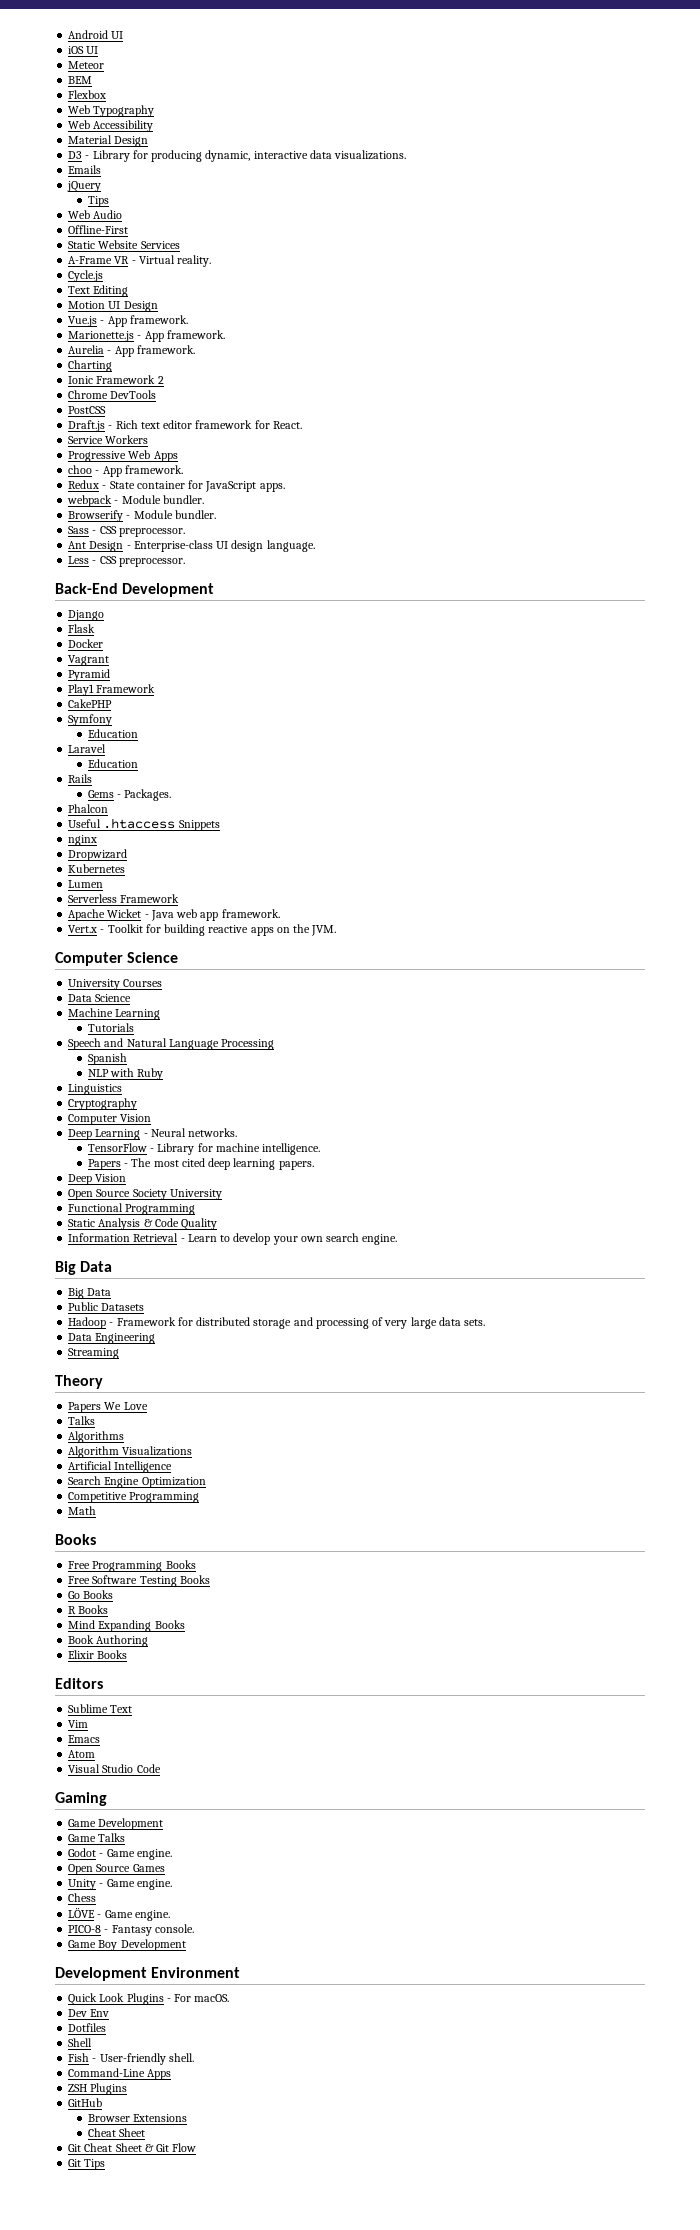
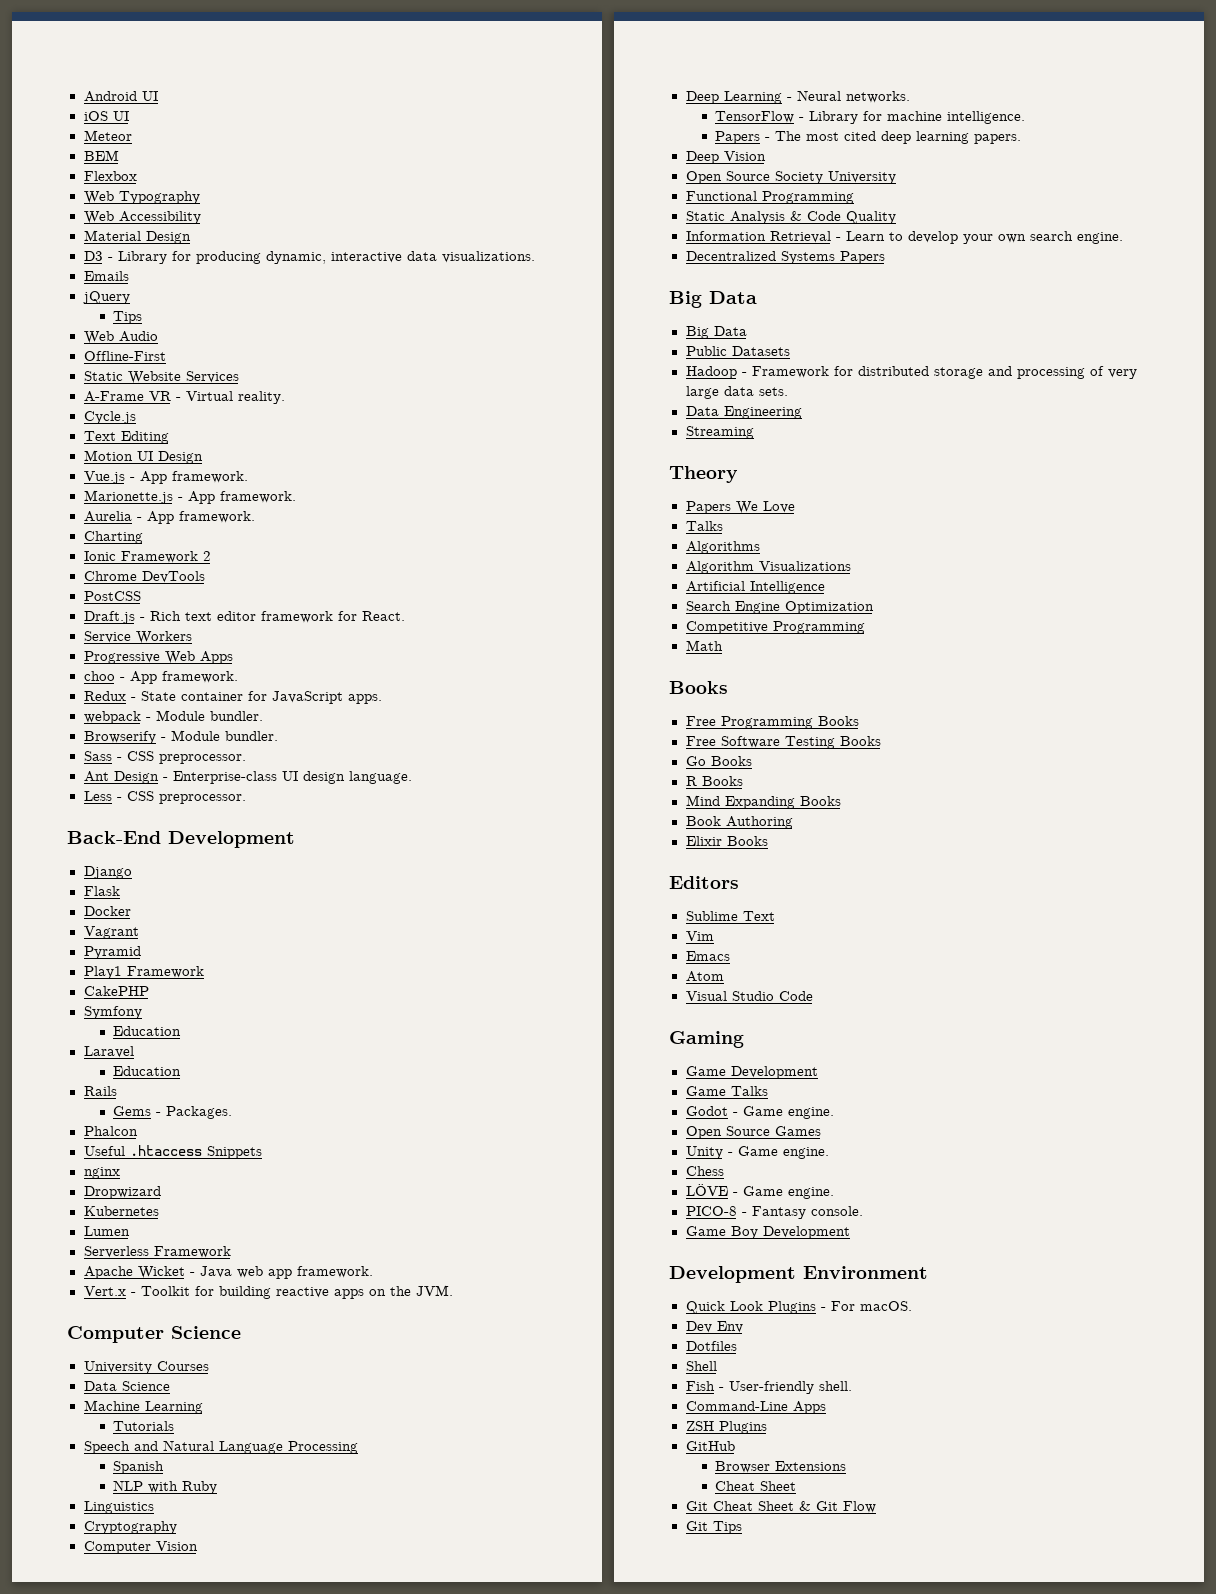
+ Decentralized Systems Papers

